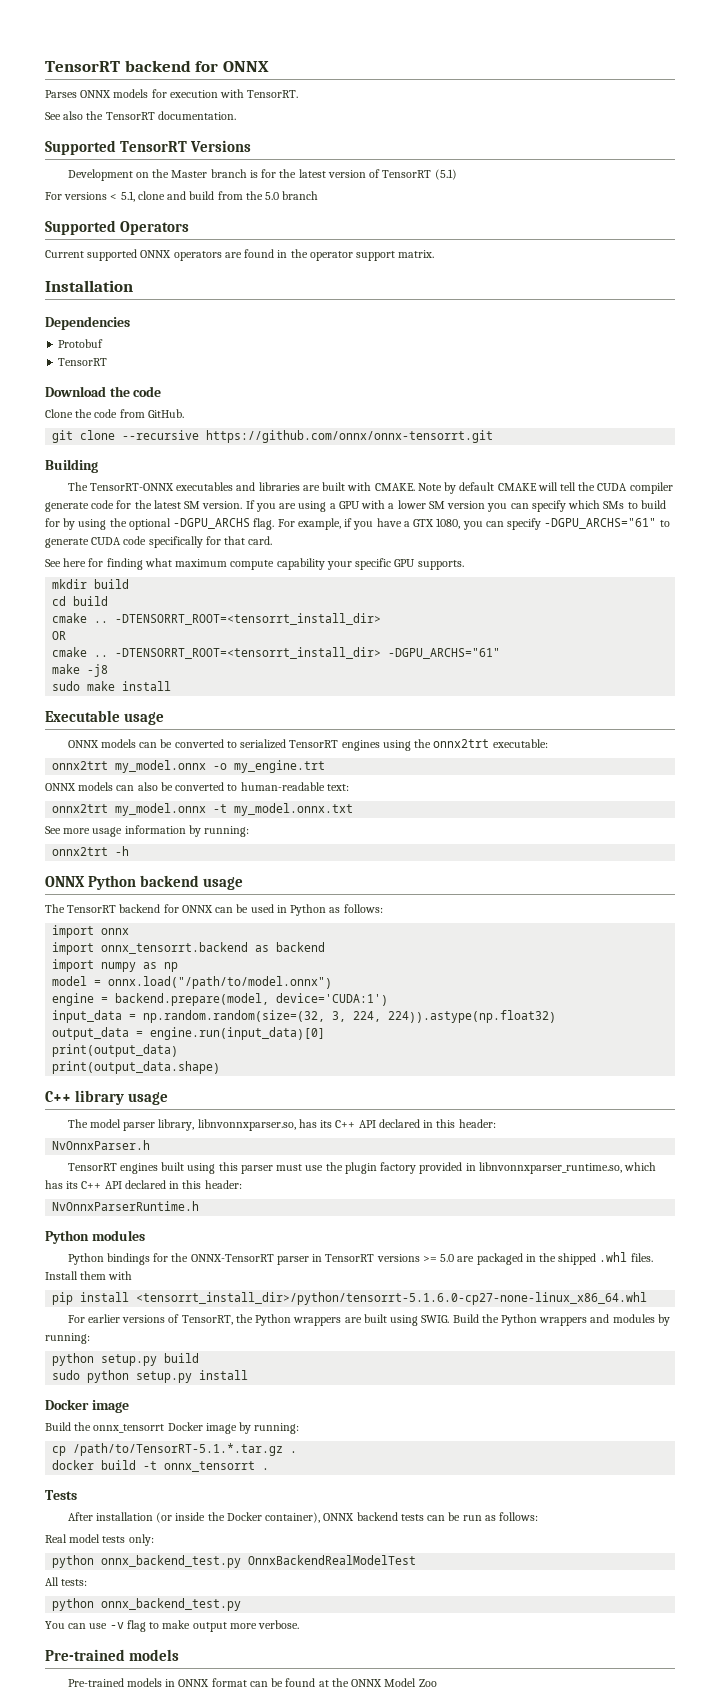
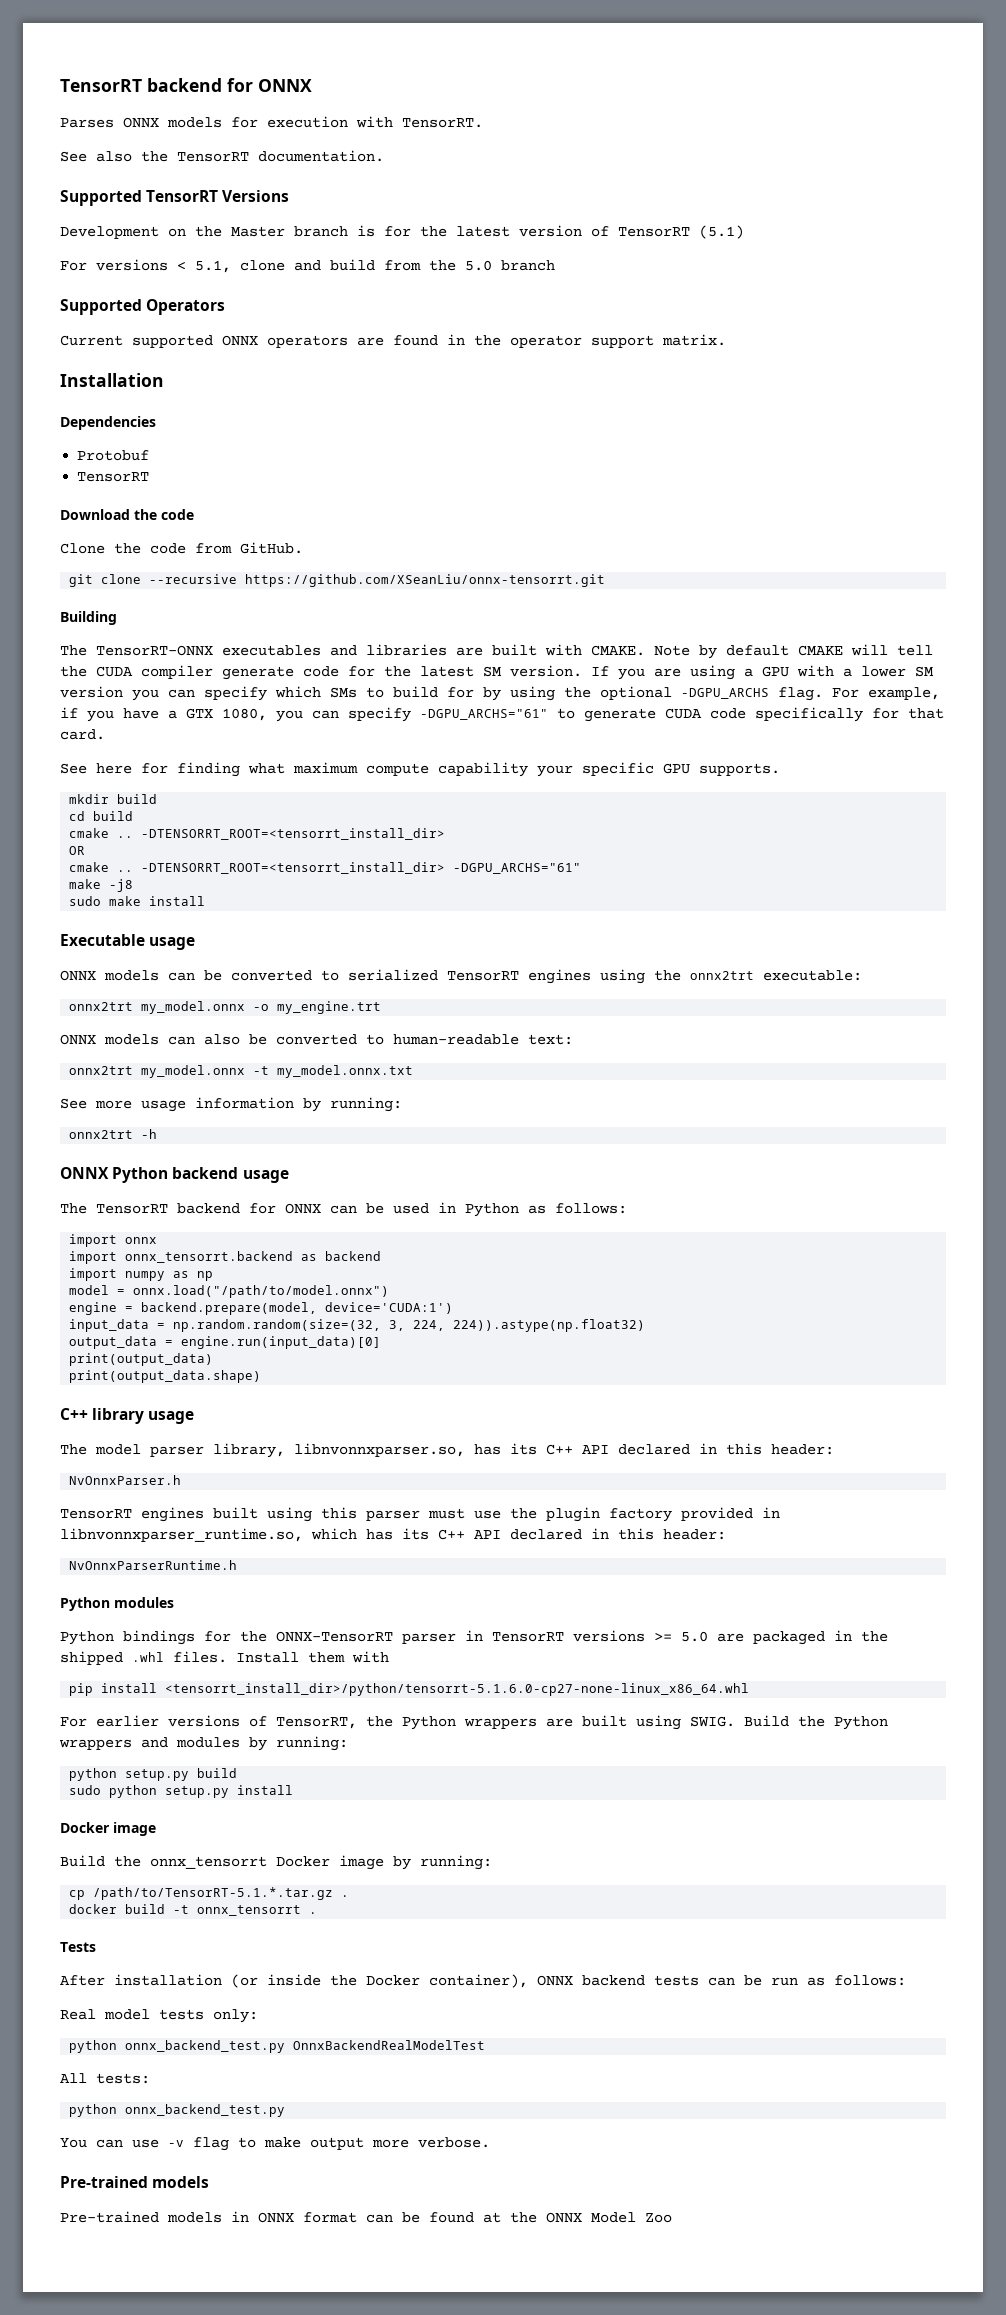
- git clone --recursive https://github.com/onnx/onnx-tensorrt.git
+ git clone --recursive https://github.com/XSeanLiu/onnx-tensorrt.git

